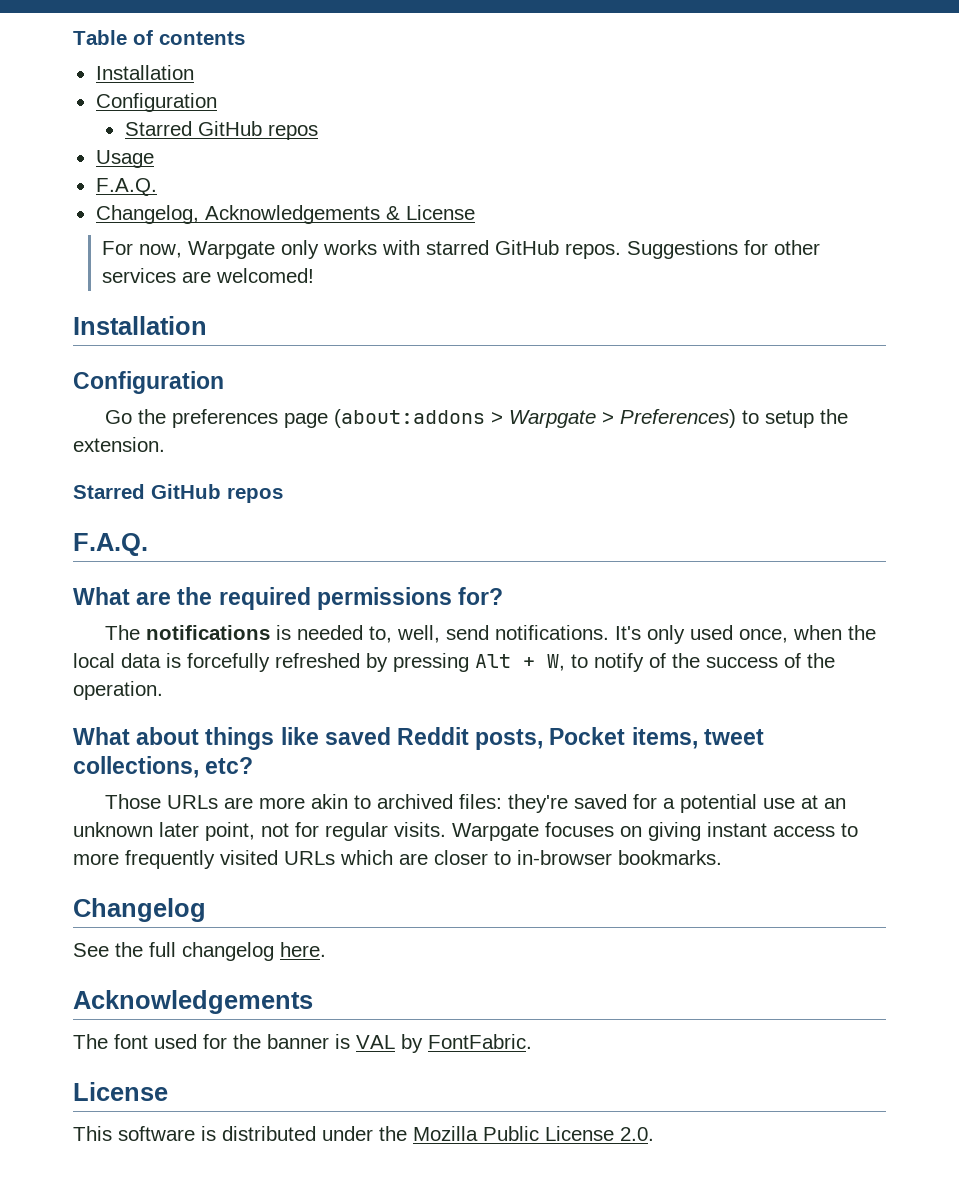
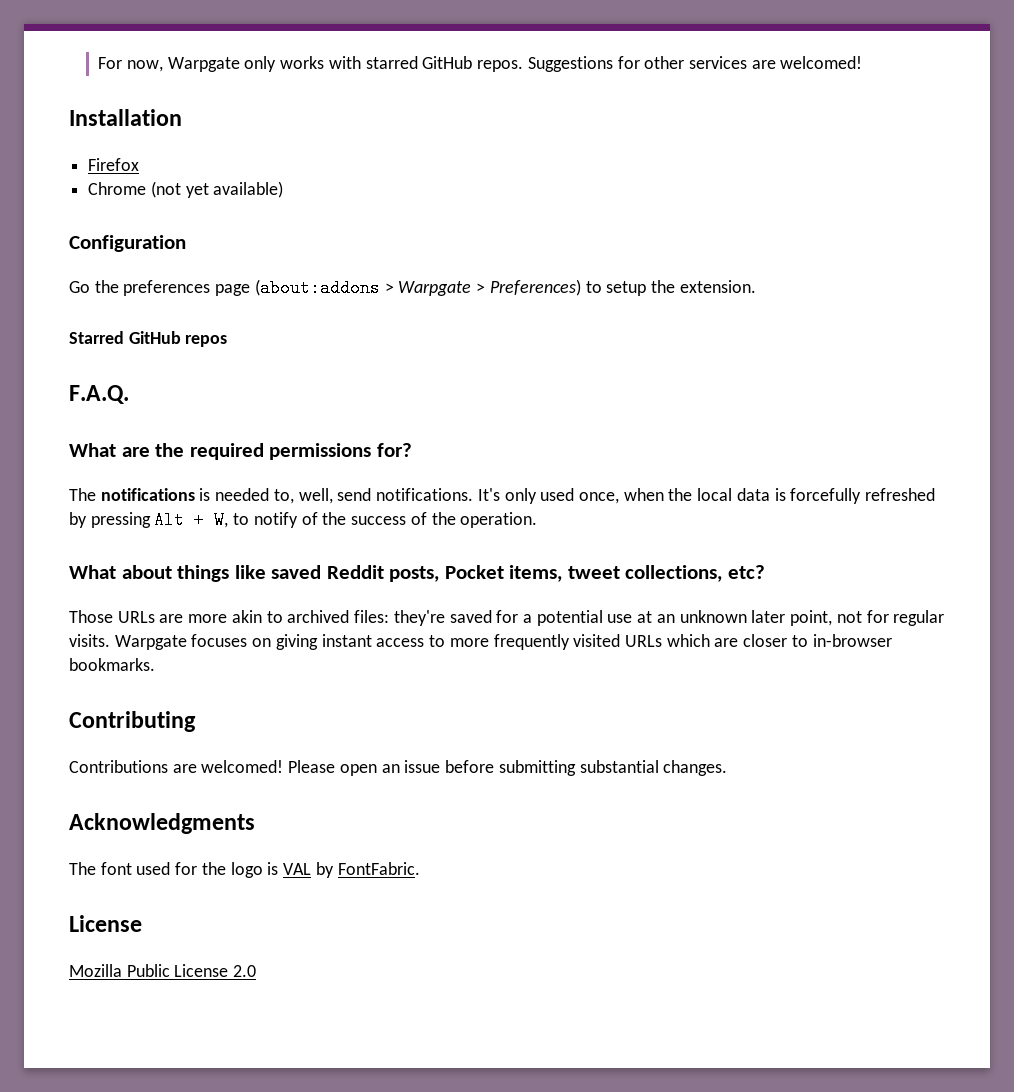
- Table of contents
- Installation
- Configuration
- Starred GitHub repos
- Usage
- F.A.Q.
- Changelog, Acknowledgements & License
+ Firefox
+ Chrome (not yet available)
- Changelog
- See the full changelog here.
- Acknowledgements
+ Contributing
+ Contributions are welcomed! Please open an issue before submitting substantial changes.
+ Acknowledgments
- The font used for the banner is VAL by FontFabric.
+ The font used for the logo is VAL by FontFabric.
- This software is distributed under the Mozilla Public License 2.0.
+ Mozilla Public License 2.0

